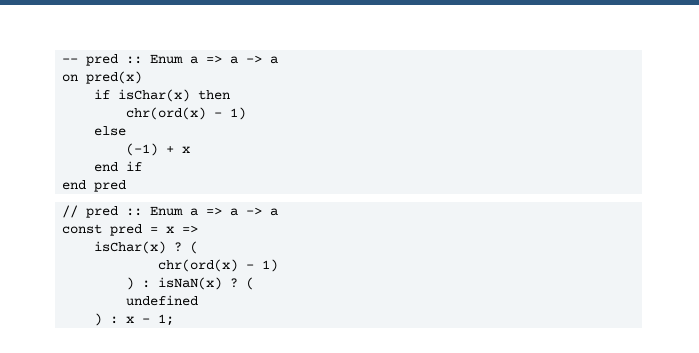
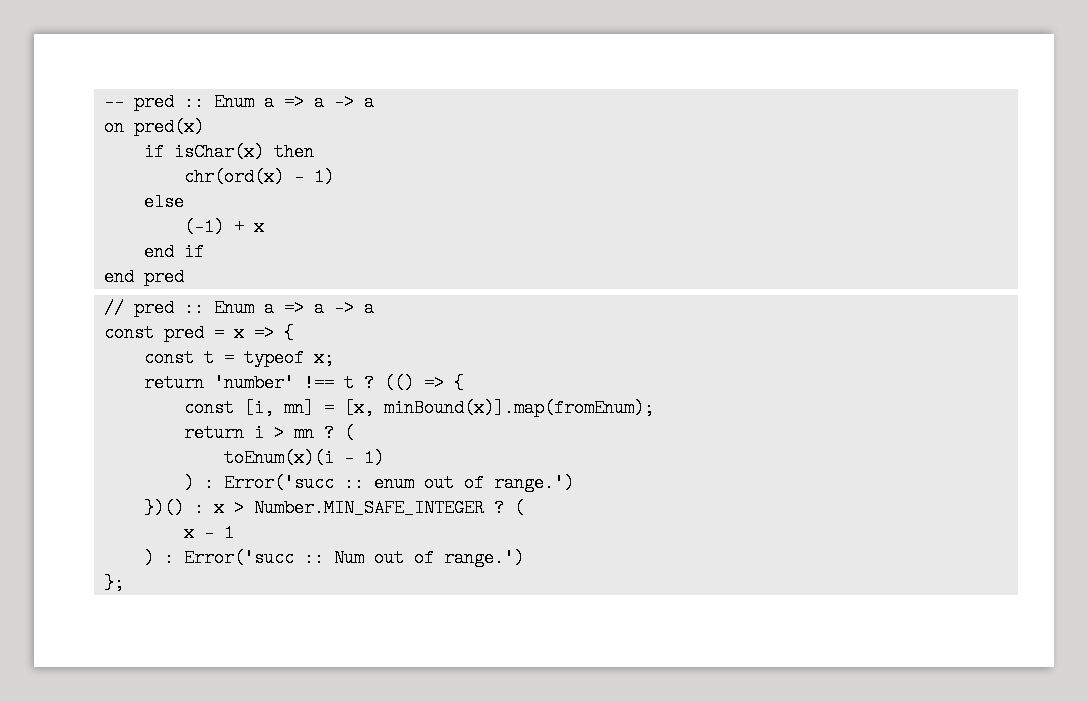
- const pred = x =>
- isChar(x) ? (
- chr(ord(x) - 1)
+ const pred = x => {
+ const t = typeof x;
+ return 'number' !== t ? (() => {
+ const [i, mn] = [x, minBound(x)].map(fromEnum);
+ return i > mn ? (
+ toEnum(x)(i - 1)
- ) : isNaN(x) ? (
- undefined
- ) : x - 1;
+ ) : Error('succ :: enum out of range.')
+ })() : x > Number.MIN_SAFE_INTEGER ? (
+ x - 1
+ ) : Error('succ :: Num out of range.')
+ };

